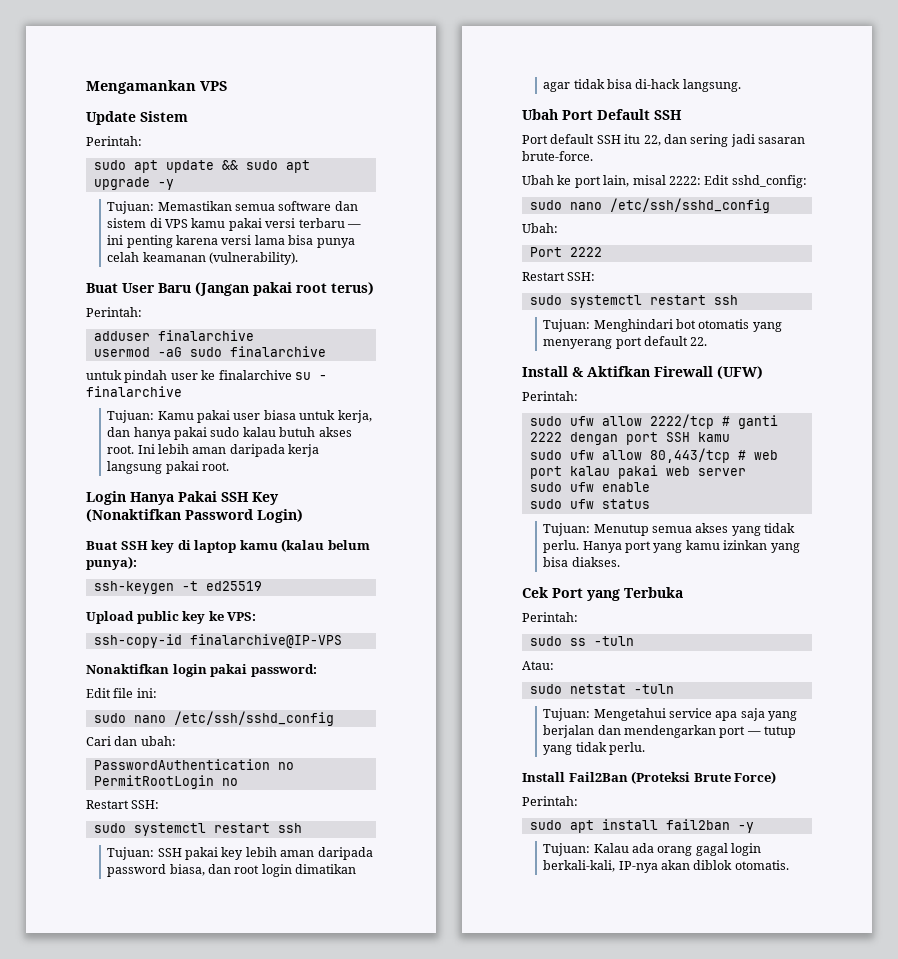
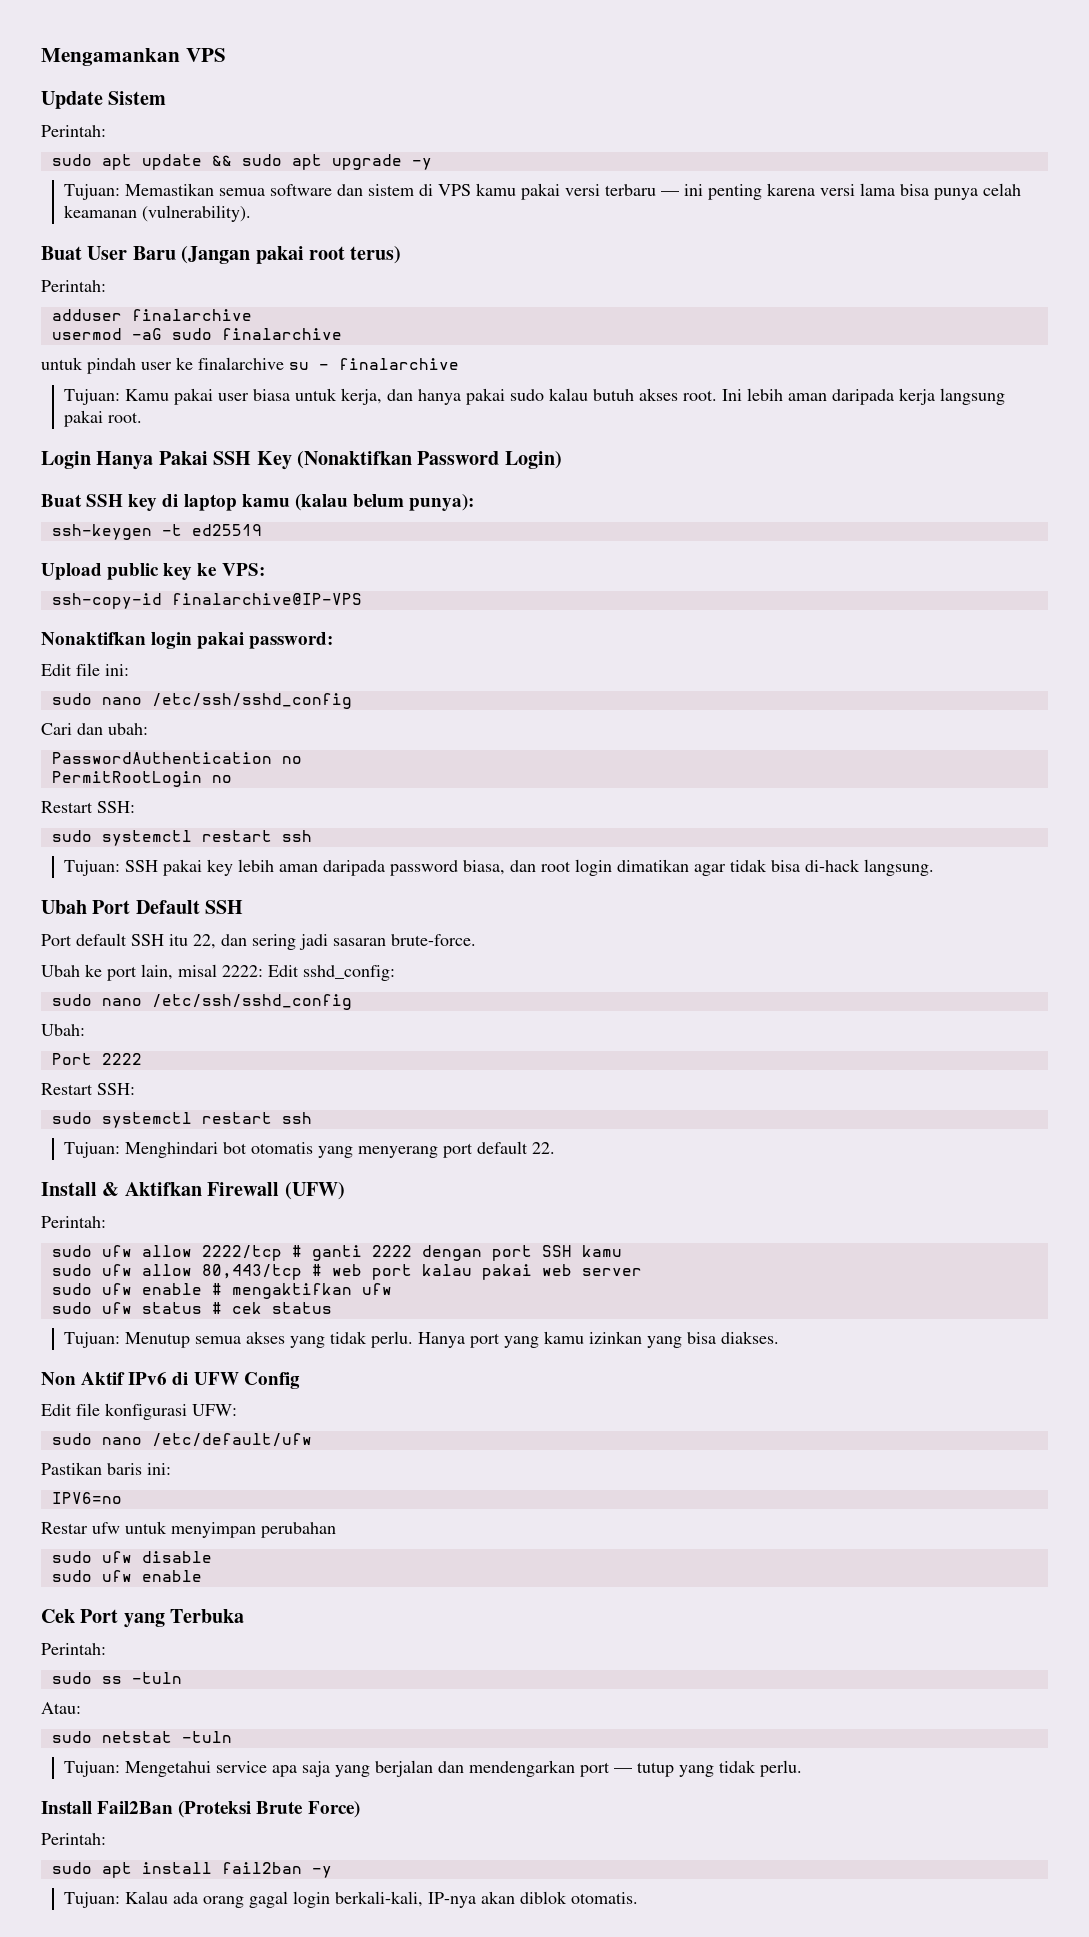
- sudo ufw enable
+ sudo ufw enable # mengaktifkan ufw
- sudo ufw status
+ sudo ufw status # cek status
+ Non Aktif IPv6 di UFW Config
+ Edit file konfigurasi UFW:
+ sudo nano /etc/default/ufw
+ Pastikan baris ini:
+ IPV6=no
+ Restar ufw untuk menyimpan perubahan
+ sudo ufw disable
+ sudo ufw enable

